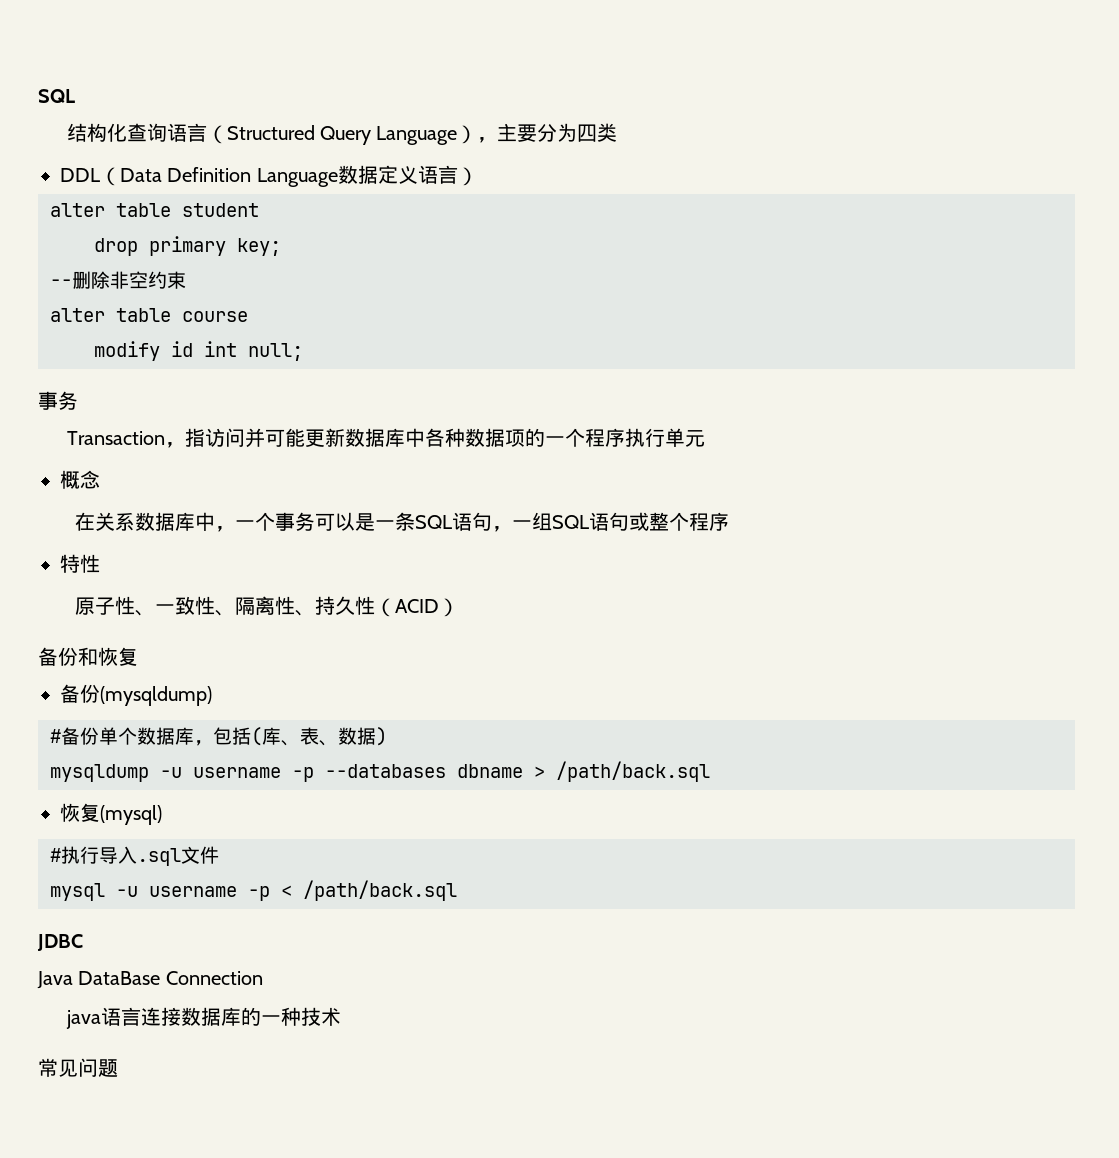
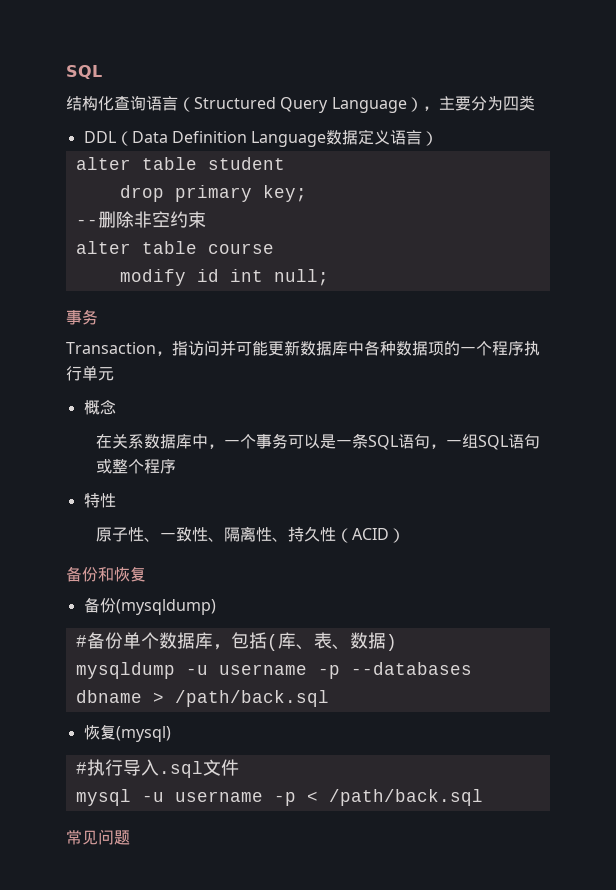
- JDBC
- Java DataBase Connection
- java语言连接数据库的一种技术

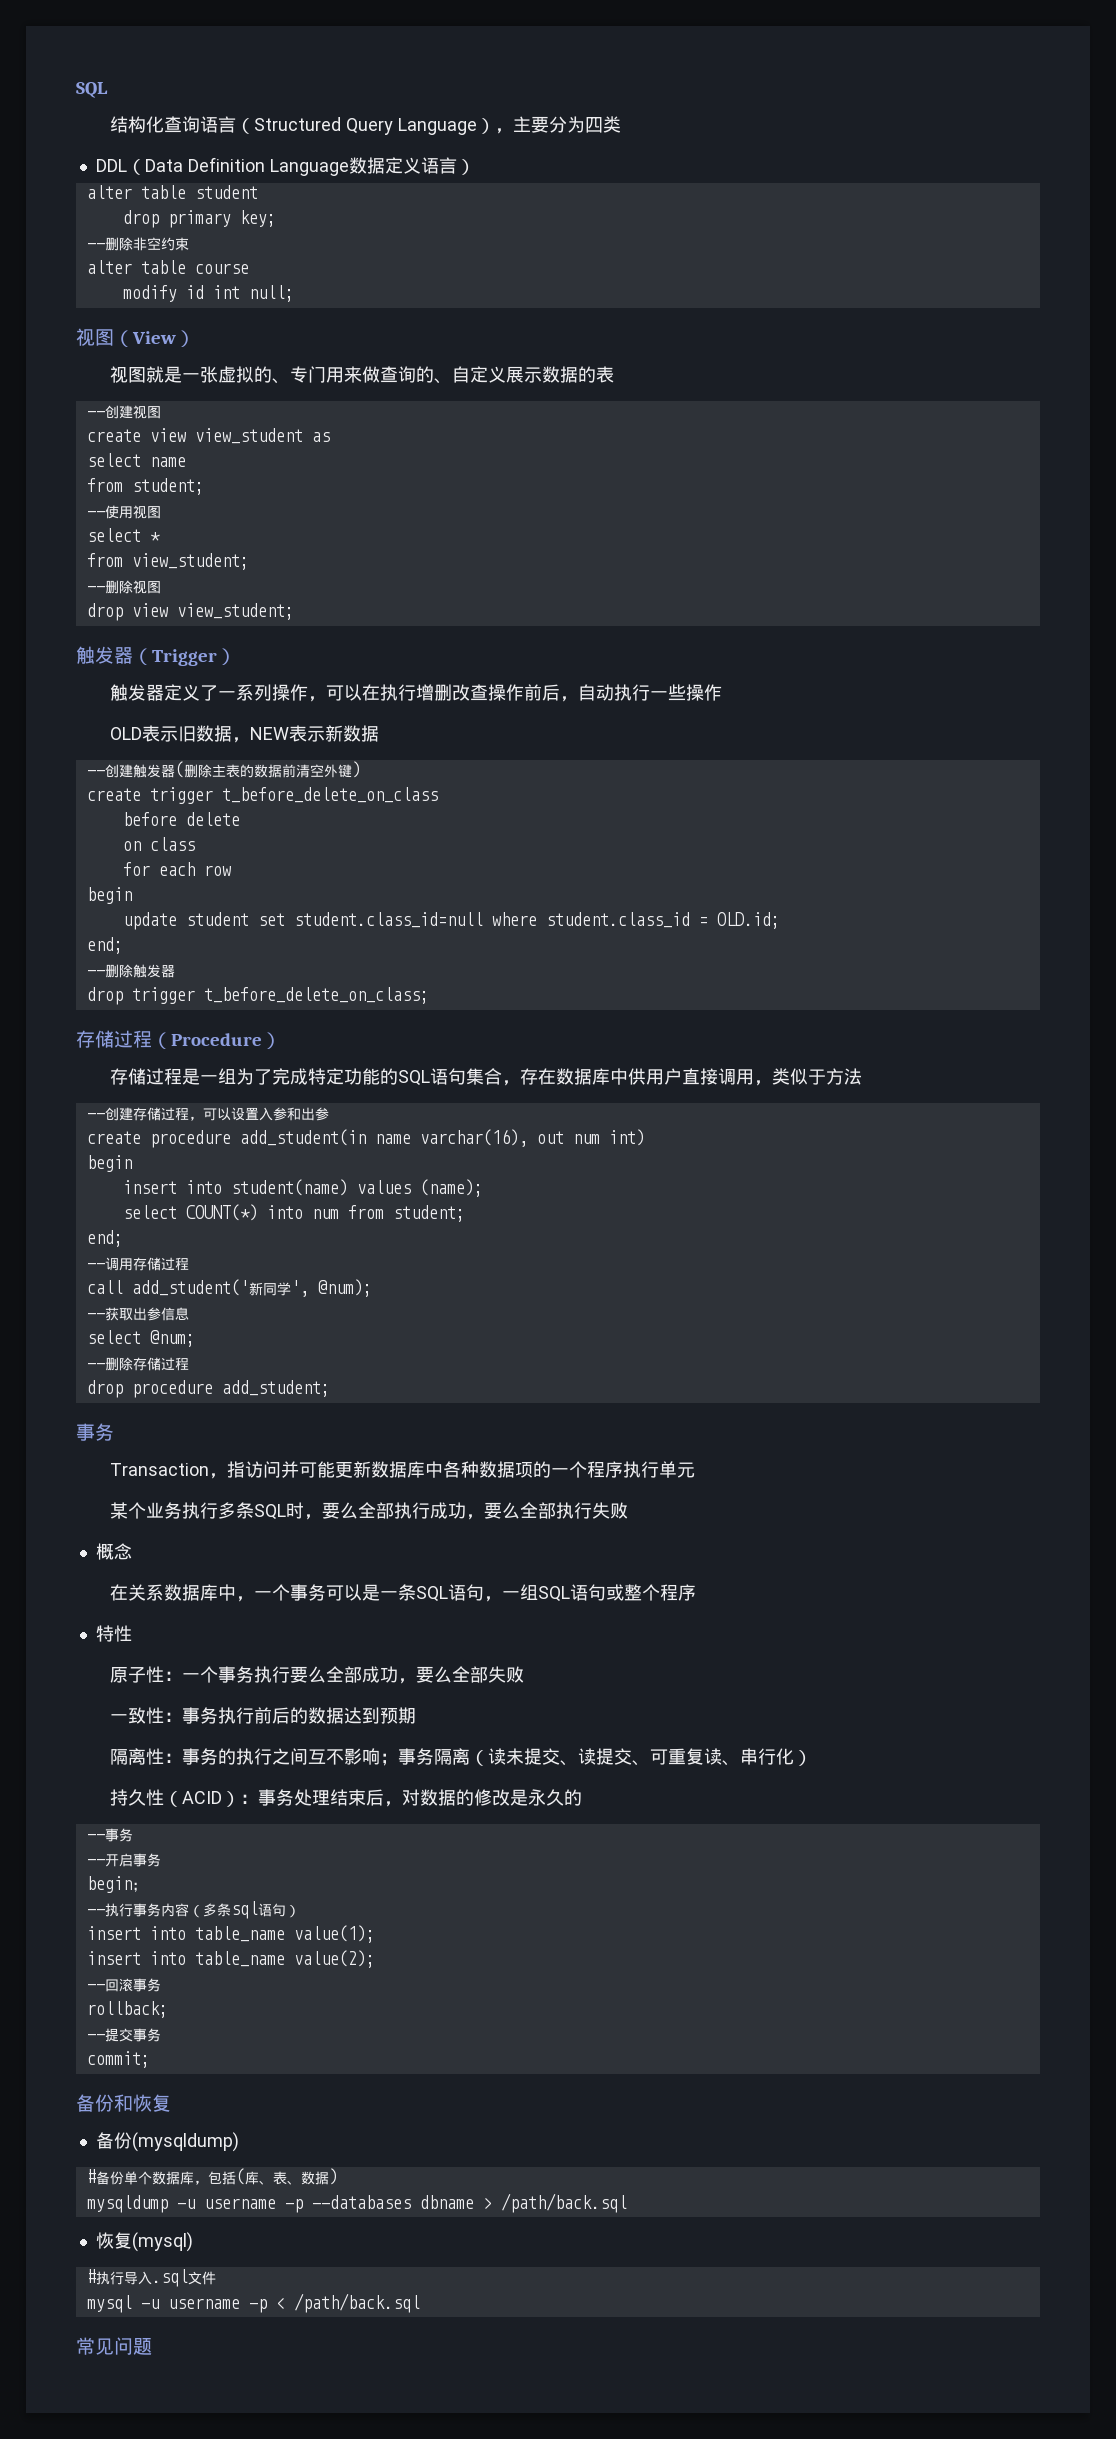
+ 视图（View）
+ 视图就是一张虚拟的、专门用来做查询的、自定义展示数据的表
+ --创建视图
+ create view view_student as
+ select name
+ from student;
+ --使用视图
+ select *
+ from view_student;
+ --删除视图
+ drop view view_student;
+ 触发器（Trigger）
+ 触发器定义了一系列操作，可以在执行增删改查操作前后，自动执行一些操作
+ OLD表示旧数据，NEW表示新数据
+ --创建触发器(删除主表的数据前清空外键)
+ create trigger t_before_delete_on_class
+ before delete
+ on class
+ for each row
+ begin
+ update student set student.class_id=null where student.class_id = OLD.id;
+ end;
+ --删除触发器
+ drop trigger t_before_delete_on_class;
+ 存储过程（Procedure）
+ 存储过程是一组为了完成特定功能的SQL语句集合，存在数据库中供用户直接调用，类似于方法
+ --创建存储过程，可以设置入参和出参
+ create procedure add_student(in name varchar(16), out num int)
+ begin
+ insert into student(name) values (name);
+ select COUNT(*) into num from student;
+ end;
+ --调用存储过程
+ call add_student('新同学', @num);
+ --获取出参信息
+ select @num;
+ --删除存储过程
+ drop procedure add_student;
+ 某个业务执行多条SQL时，要么全部执行成功，要么全部执行失败
- 原子性、一致性、隔离性、持久性（ACID）
+ 原子性：一个事务执行要么全部成功，要么全部失败
+ 一致性：事务执行前后的数据达到预期
+ 隔离性：事务的执行之间互不影响；事务隔离（读未提交、读提交、可重复读、串行化）
+ 持久性（ACID）：事务处理结束后，对数据的修改是永久的
+ --事务
+ --开启事务
+ begin；
+ --执行事务内容（多条sql语句）
+ insert into table_name value(1);
+ insert into table_name value(2);
+ --回滚事务
+ rollback;
+ --提交事务
+ commit;

